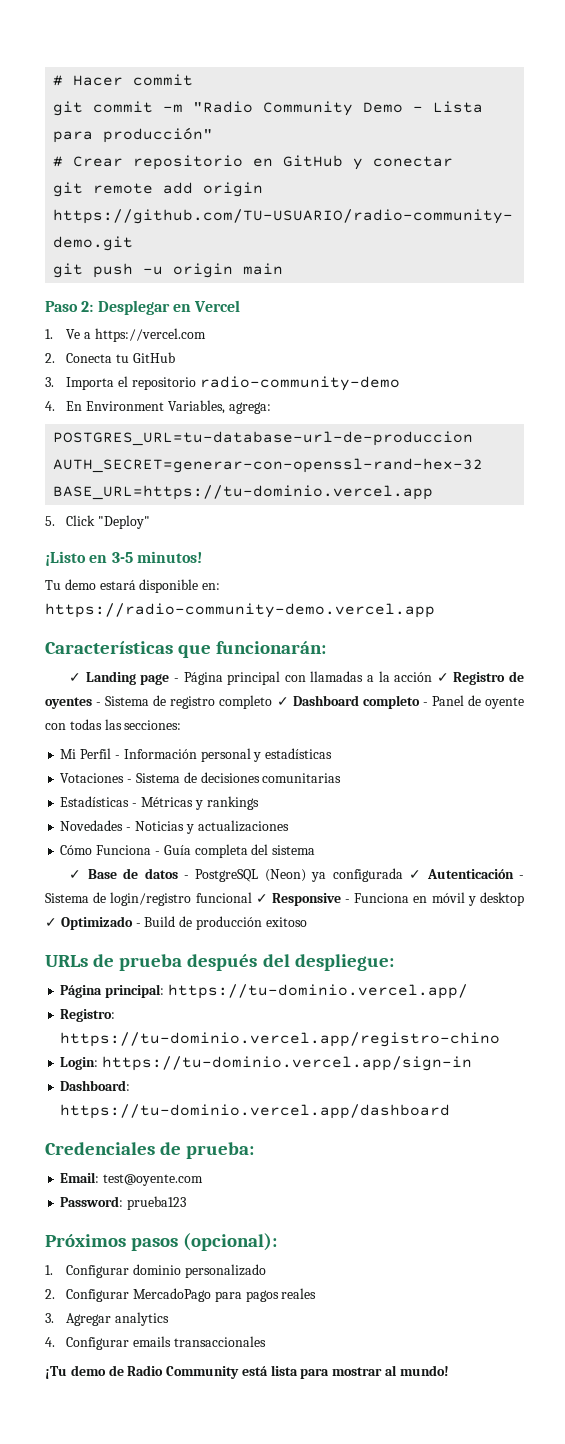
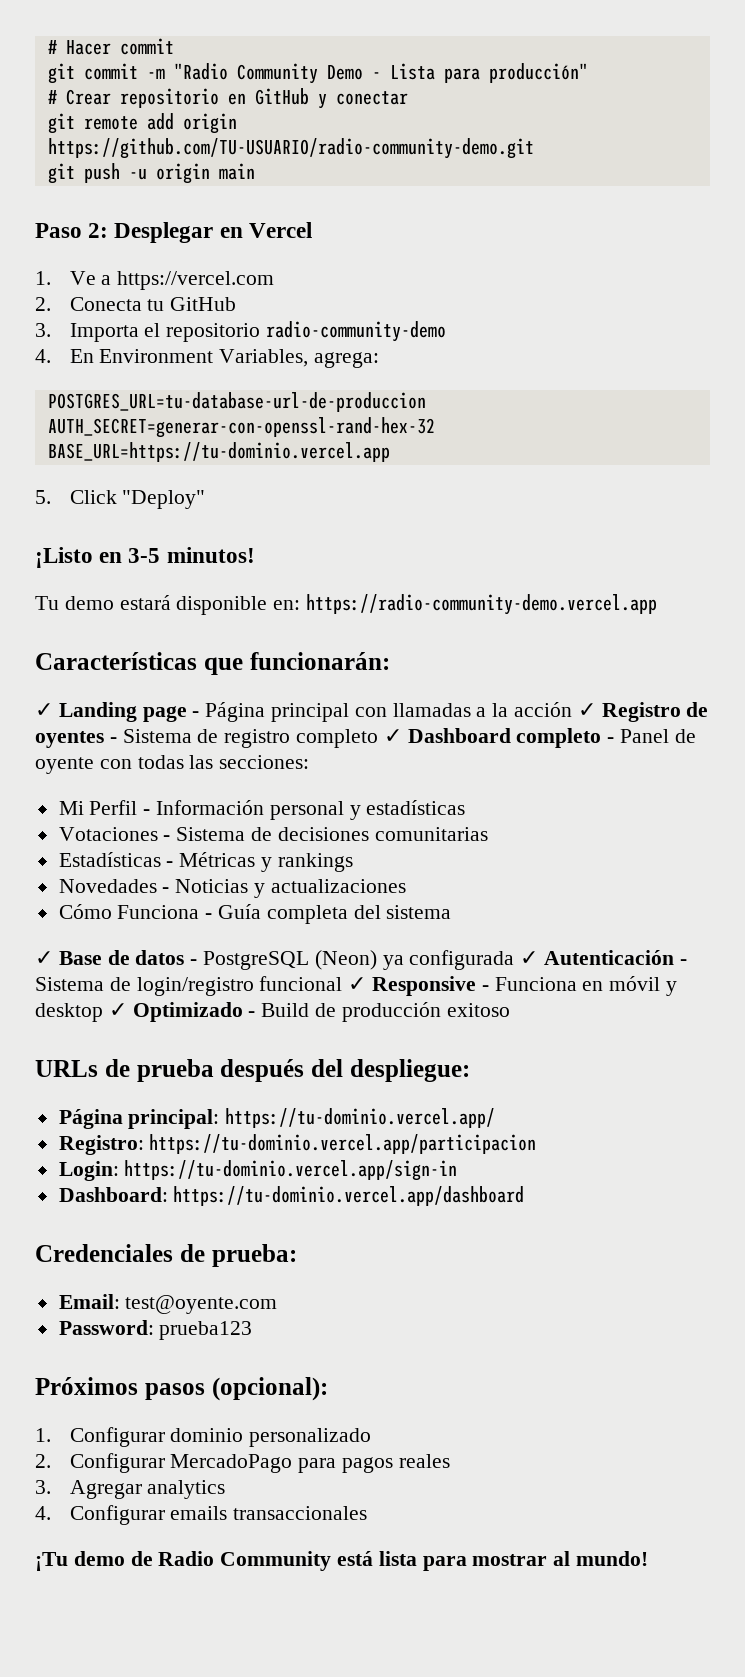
- Registro: https://tu-dominio.vercel.app/registro-chino
+ Registro: https://tu-dominio.vercel.app/participacion

